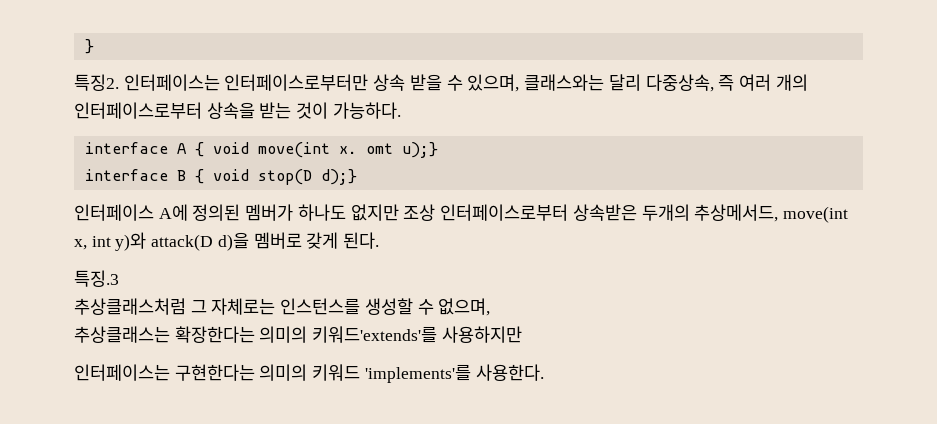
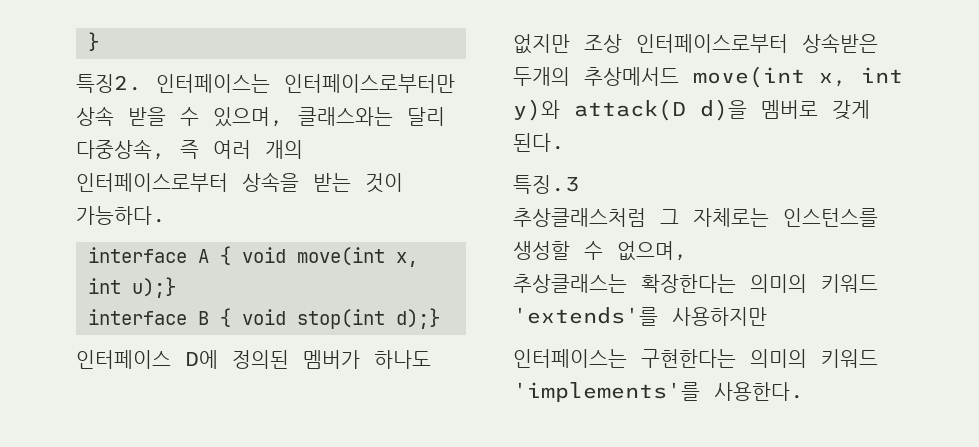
- interface A { void move(int x. omt u);}
+ interface A { void move(int x, int u);}
- interface B { void stop(D d);}
+ interface B { void stop(int d);}
- 인터페이스 A에 정의된 멤버가 하나도 없지만 조상 인터페이스로부터 상속받은 두개의 추상메서드, move(int x, int y)와 attack(D d)을 멤버로 갖게 된다.
+ 인터페이스 D에 정의된 멤버가 하나도 없지만 조상 인터페이스로부터 상속받은 두개의 추상메서드 move(int x, int y)와 attack(D d)을 멤버로 갖게 된다.
- 추상클래스는 확장한다는 의미의 키워드'extends'를 사용하지만
+ 추상클래스는 확장한다는 의미의 키워드 'extends'를 사용하지만

